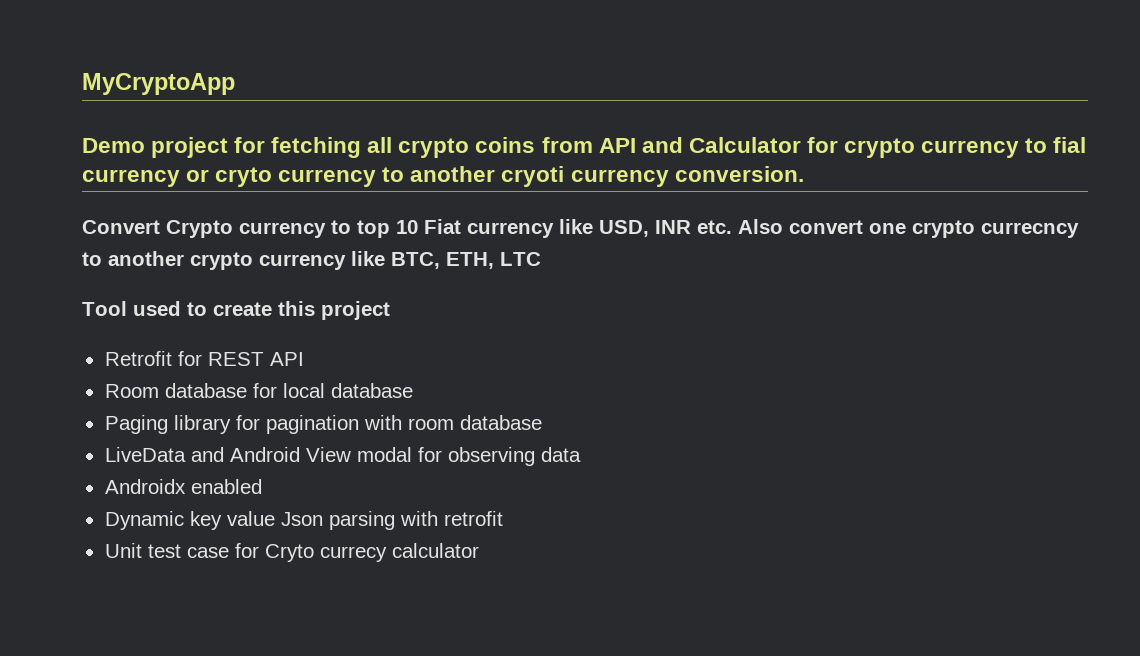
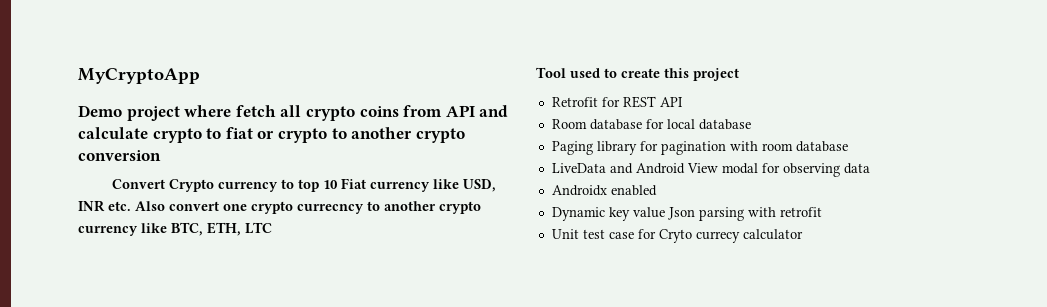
- Demo project for fetching all crypto coins from API and Calculator for crypto currency to fial currency or cryto currency to another cryoti currency conversion.
+ Demo project where fetch all crypto coins from API and calculate crypto to fiat or crypto to another crypto conversion

